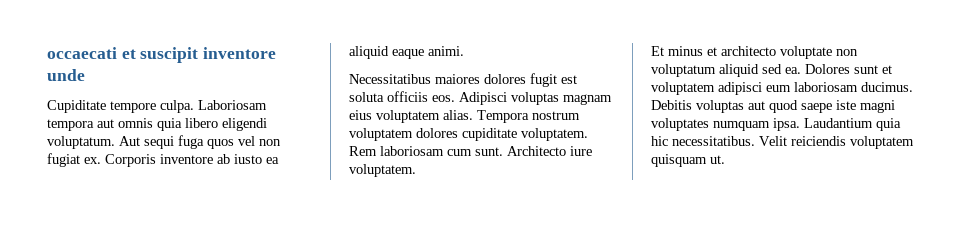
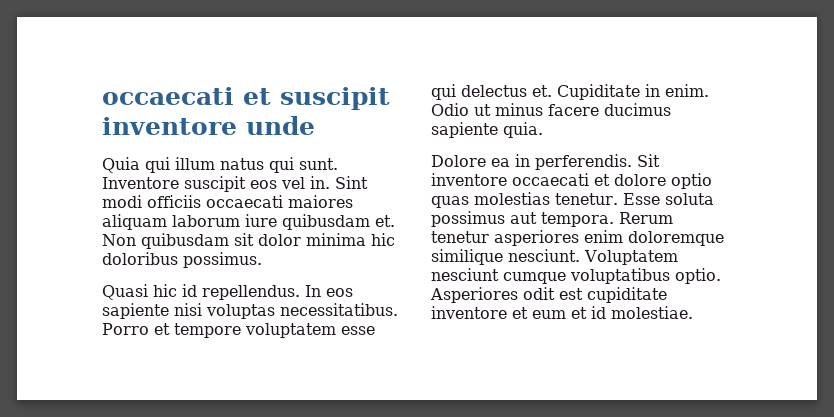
- Cupiditate tempore culpa. Laboriosam tempora aut omnis quia libero eligendi voluptatum. Aut sequi fuga quos vel non fugiat ex. Corporis inventore ab iusto ea aliquid eaque animi.
- Necessitatibus maiores dolores fugit est soluta officiis eos. Adipisci voluptas magnam eius voluptatem alias. Tempora nostrum voluptatem dolores cupiditate voluptatem. Rem laboriosam cum sunt. Architecto iure voluptatem.
- Et minus et architecto voluptate non voluptatum aliquid sed ea. Dolores sunt et voluptatem adipisci eum laboriosam ducimus. Debitis voluptas aut quod saepe iste magni voluptates numquam ipsa. Laudantium quia hic necessitatibus. Velit reiciendis voluptatem quisquam ut.
+ Quia qui illum natus qui sunt. Inventore suscipit eos vel in. Sint modi officiis occaecati maiores aliquam laborum iure quibusdam et. Non quibusdam sit dolor minima hic doloribus possimus.
+ Quasi hic id repellendus. In eos sapiente nisi voluptas necessitatibus. Porro et tempore voluptatem esse qui delectus et. Cupiditate in enim. Odio ut minus facere ducimus sapiente quia.
+ Dolore ea in perferendis. Sit inventore occaecati et dolore optio quas molestias tenetur. Esse soluta possimus aut tempora. Rerum tenetur asperiores enim doloremque similique nesciunt. Voluptatem nesciunt cumque voluptatibus optio. Asperiores odit est cupiditate inventore et eum et id molestiae.

